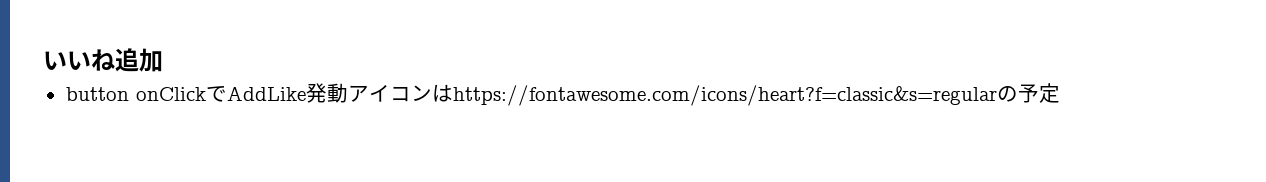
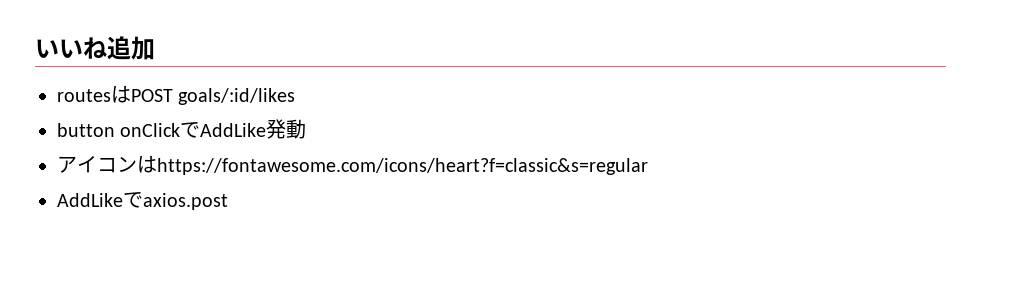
+ routesはPOST goals/:id/likes
- button onClickでAddLike発動アイコンはhttps://fontawesome.com/icons/heart?f=classic&s=regularの予定
+ button onClickでAddLike発動
+ アイコンはhttps://fontawesome.com/icons/heart?f=classic&s=regular
+ AddLikeでaxios.post

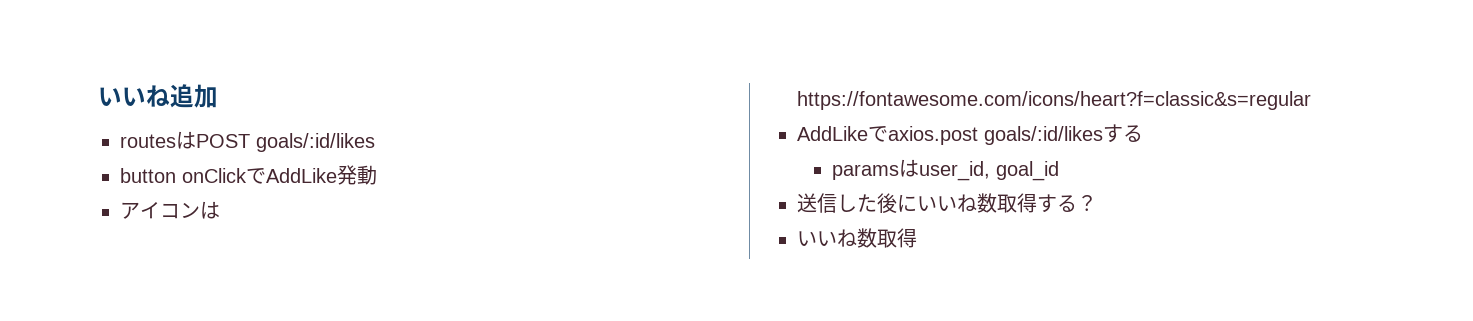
- AddLikeでaxios.post
+ AddLikeでaxios.post goals/:id/likesする
+ paramsはuser_id, goal_id
+ 送信した後にいいね数取得する？
+ いいね数取得

